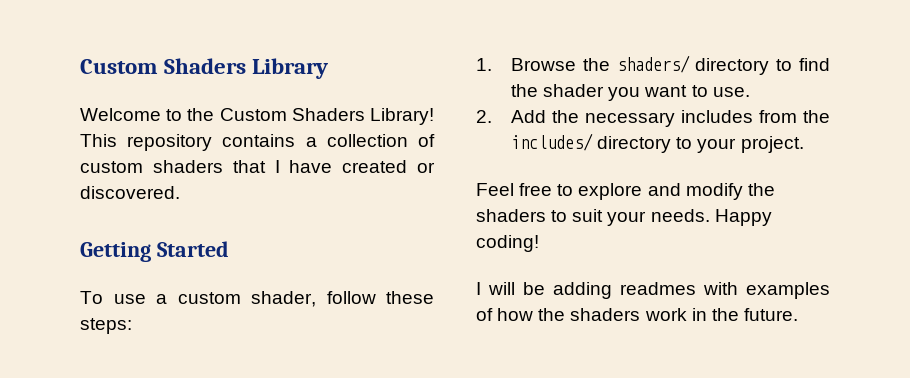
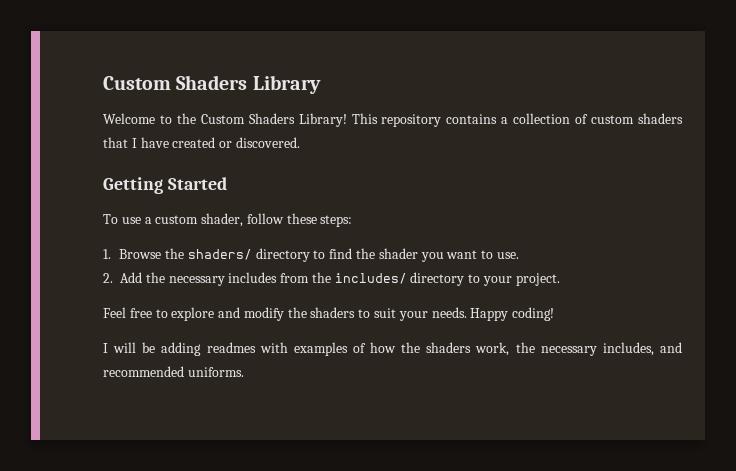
- I will be adding readmes with examples of how the shaders work in the future.
+ I will be adding readmes with examples of how the shaders work, the necessary includes, and recommended uniforms.

